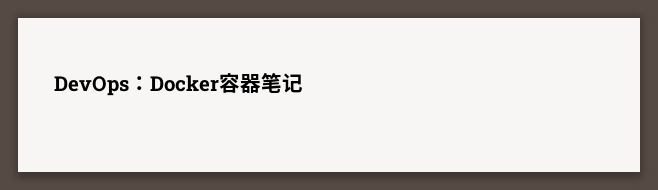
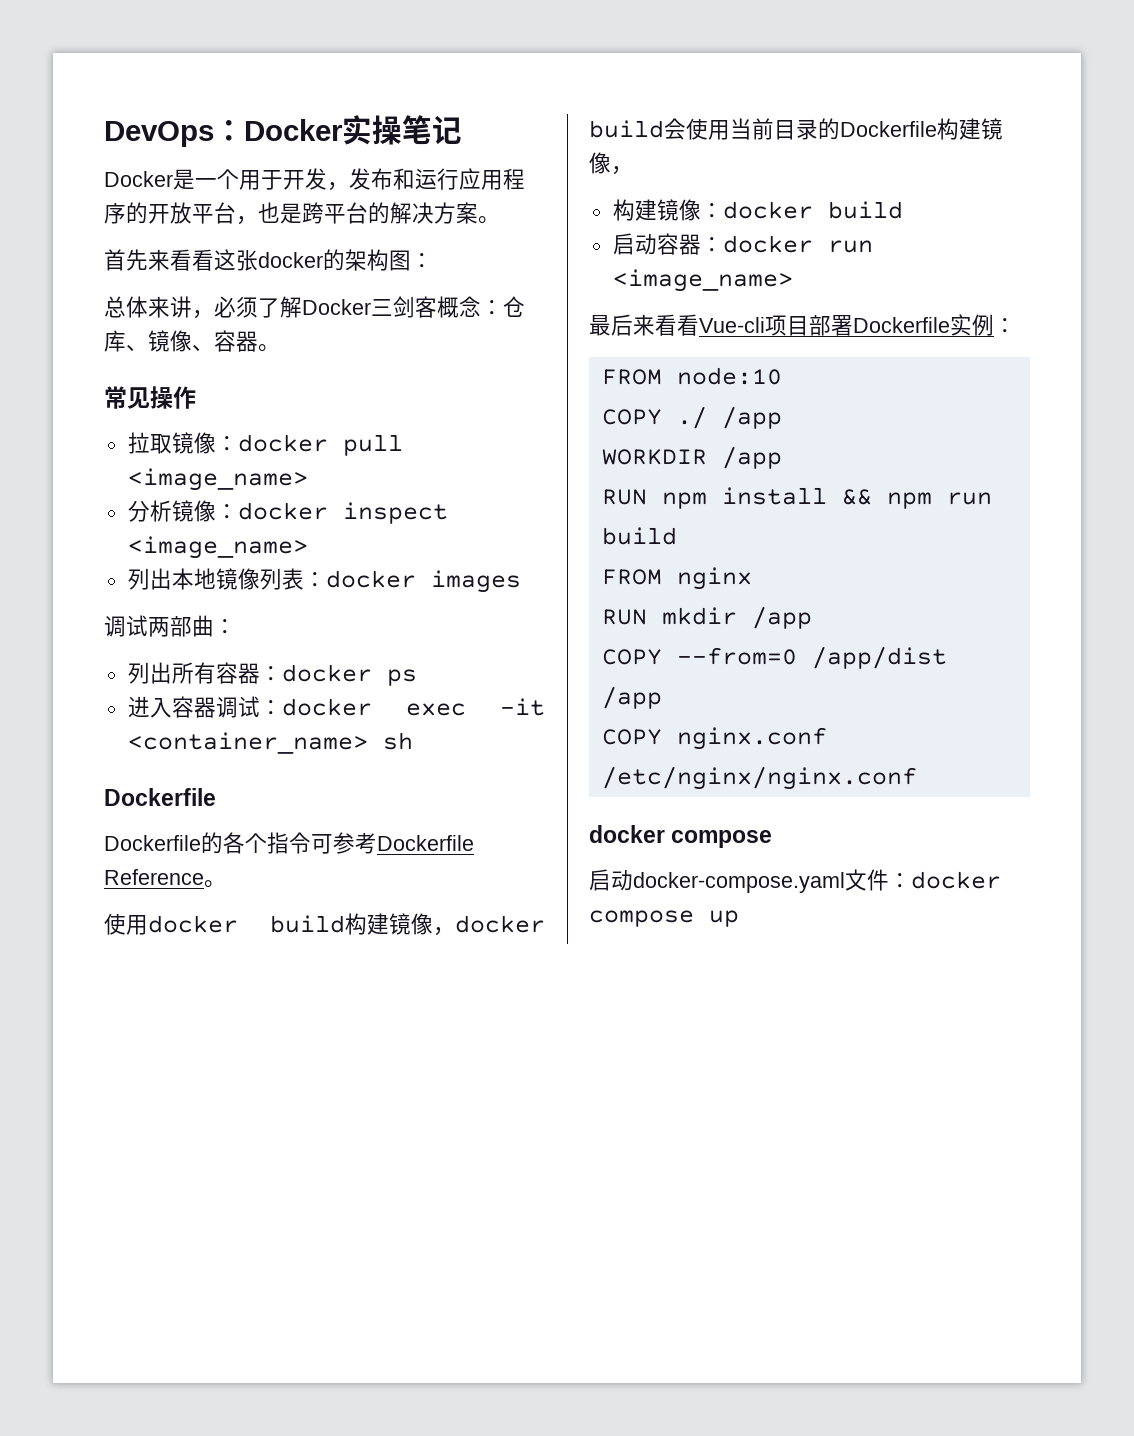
- DevOps：Docker容器笔记
+ DevOps：Docker实操笔记
+ Docker是一个用于开发，发布和运行应用程序的开放平台，也是跨平台的解决方案。
+ 首先来看看这张docker的架构图：
+ 总体来讲，必须了解Docker三剑客概念：仓库、镜像、容器。
+ 常见操作
+ 拉取镜像：docker pull <image_name>
+ 分析镜像：docker inspect <image_name>
+ 列出本地镜像列表：docker images
+ 调试两部曲：
+ 列出所有容器：docker ps
+ 进入容器调试：docker exec -it <container_name> sh
+ Dockerfile
+ Dockerfile的各个指令可参考Dockerfile Reference。
+ 使用docker build构建镜像，docker build会使用当前目录的Dockerfile构建镜像，
+ 构建镜像：docker build
+ 启动容器：docker run <image_name>
+ 最后来看看Vue-cli项目部署Dockerfile实例：
+ FROM node:10
+ COPY ./ /app
+ WORKDIR /app
+ RUN npm install && npm run build
+ FROM nginx
+ RUN mkdir /app
+ COPY --from=0 /app/dist /app
+ COPY nginx.conf /etc/nginx/nginx.conf
+ docker compose
+ 启动docker-compose.yaml文件：docker compose up

